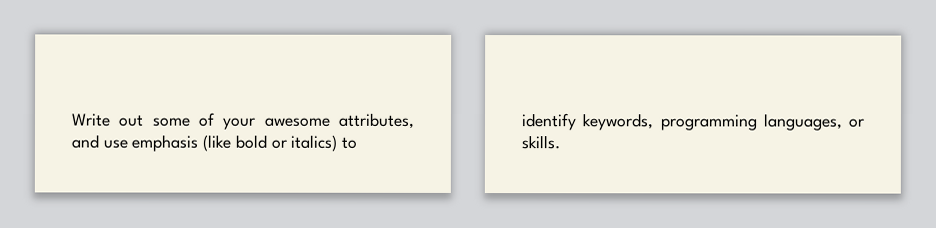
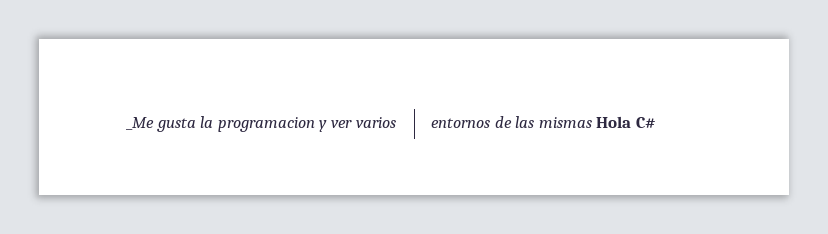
- Write out some of your awesome attributes, and use emphasis (like bold or italics) to identify keywords, programming languages, or skills.
+ _Me gusta la programacion y ver varios entornos de las mismas Hola C#

